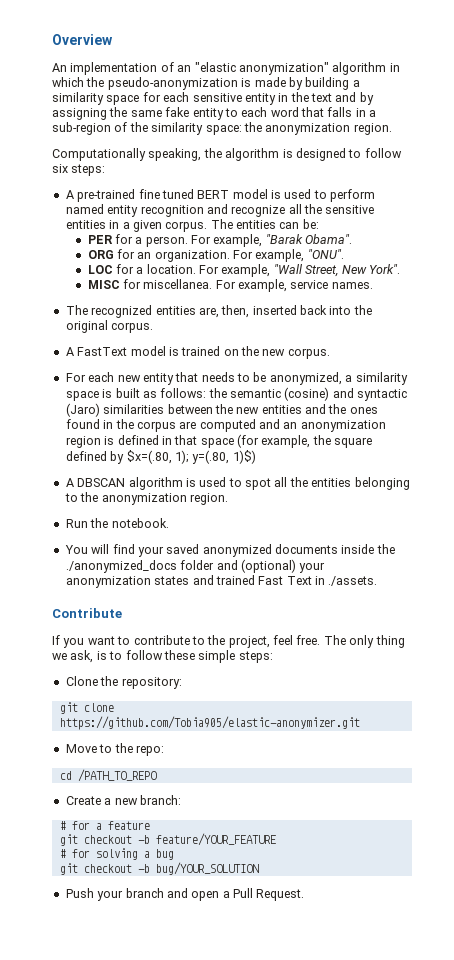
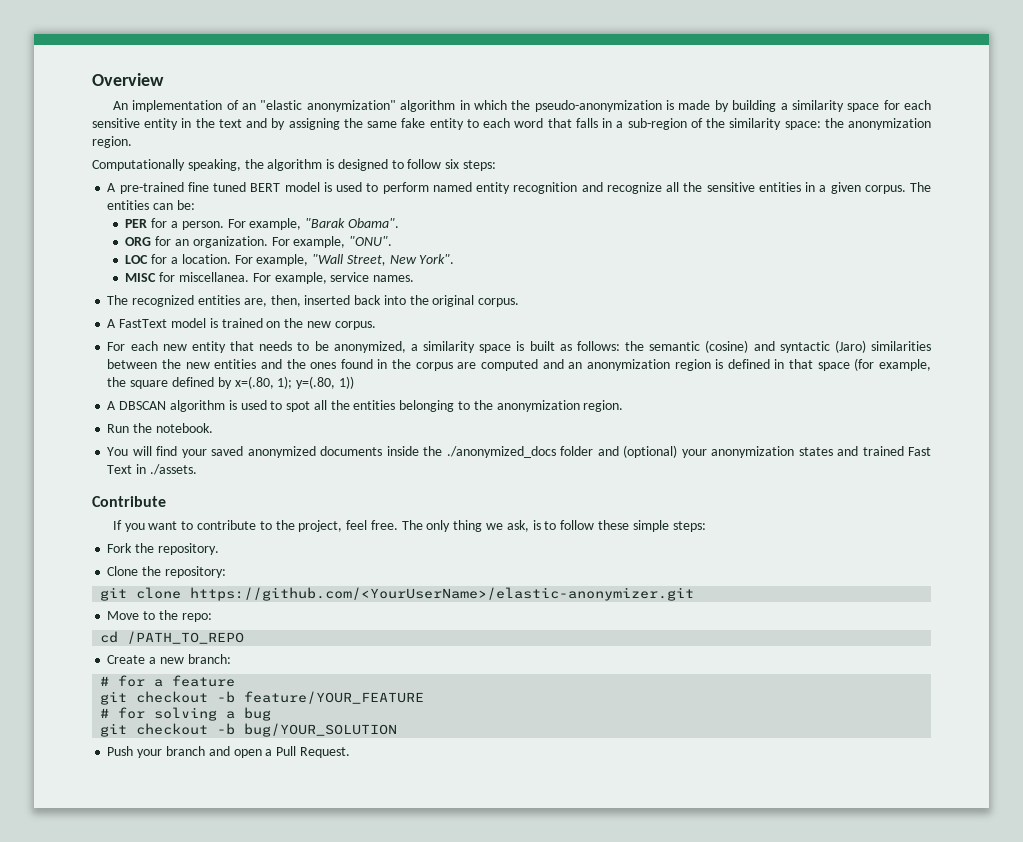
- For each new entity that needs to be anonymized, a similarity space is built as follows: the semantic (cosine) and syntactic (Jaro) similarities between the new entities and the ones found in the corpus are computed and an anonymization region is defined in that space (for example, the square defined by $x=(.80, 1); y=(.80, 1)$)
+ For each new entity that needs to be anonymized, a similarity space is built as follows: the semantic (cosine) and syntactic (Jaro) similarities between the new entities and the ones found in the corpus are computed and an anonymization region is defined in that space (for example, the square defined by x=(.80, 1); y=(.80, 1))
+ Fork the repository.
- git clone https://github.com/Tobia905/elastic-anonymizer.git
+ git clone https://github.com/<YourUserName>/elastic-anonymizer.git

